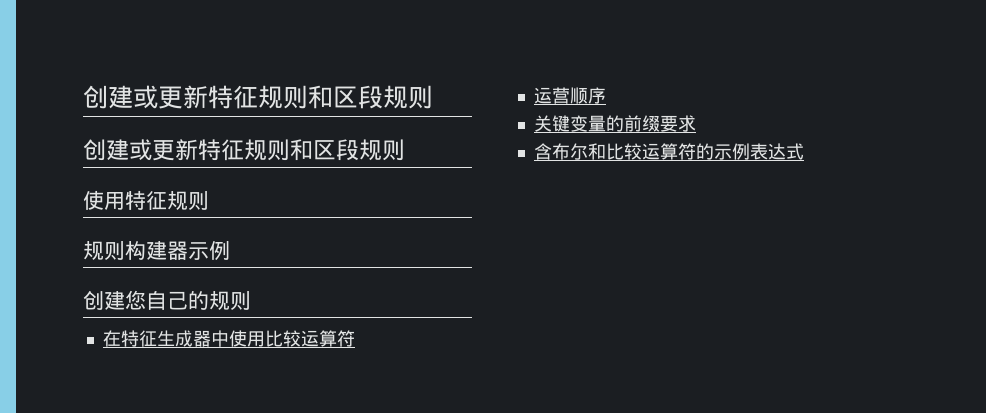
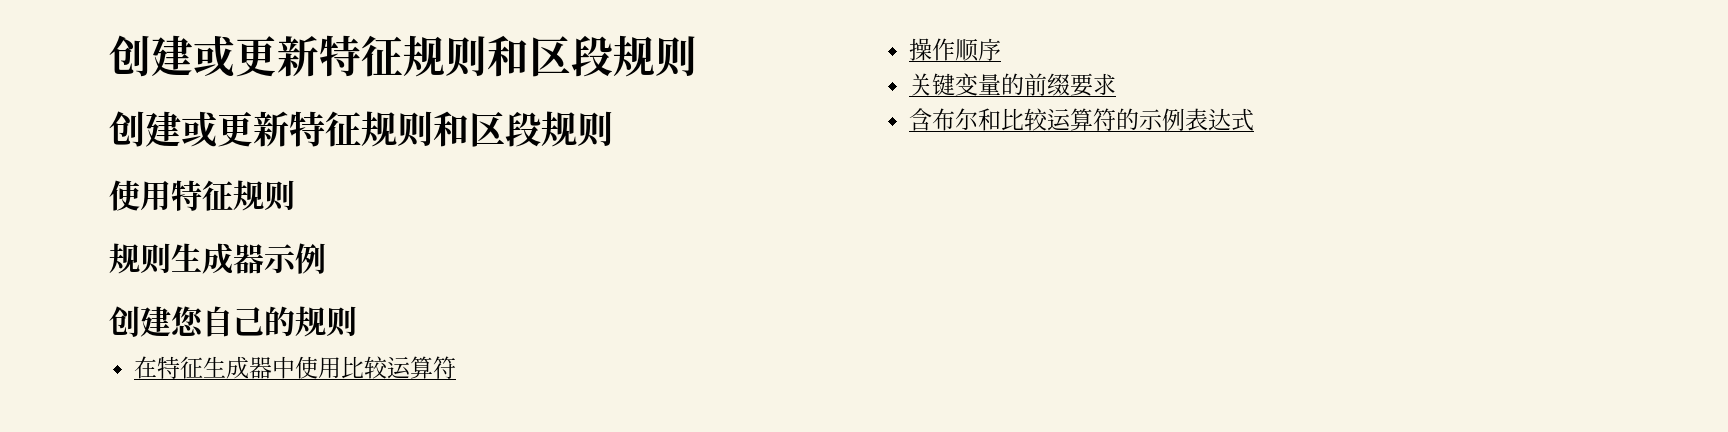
- 规则构建器示例
+ 规则生成器示例
- 运营顺序
+ 操作顺序

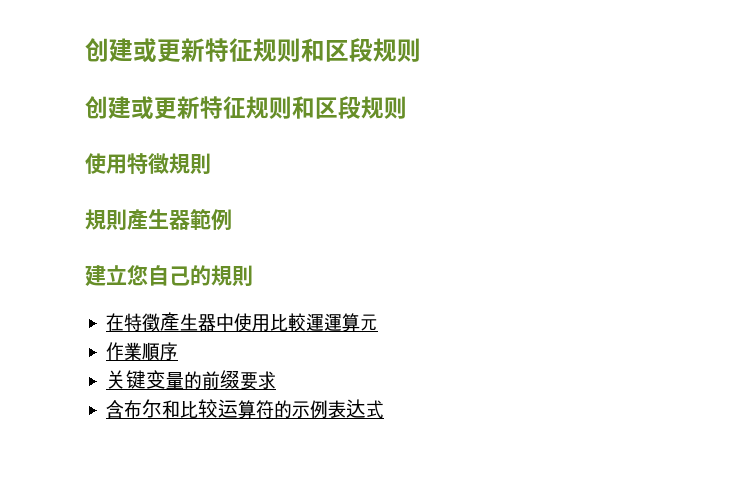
- 使用特征规则
- 规则生成器示例
+ 使用特徵規則
+ 規則產生器範例
- 创建您自己的规则
+ 建立您自己的規則
- 在特征生成器中使用比较运算符
- 操作顺序
+ 在特徵產生器中使用比較運運算元
+ 作業順序

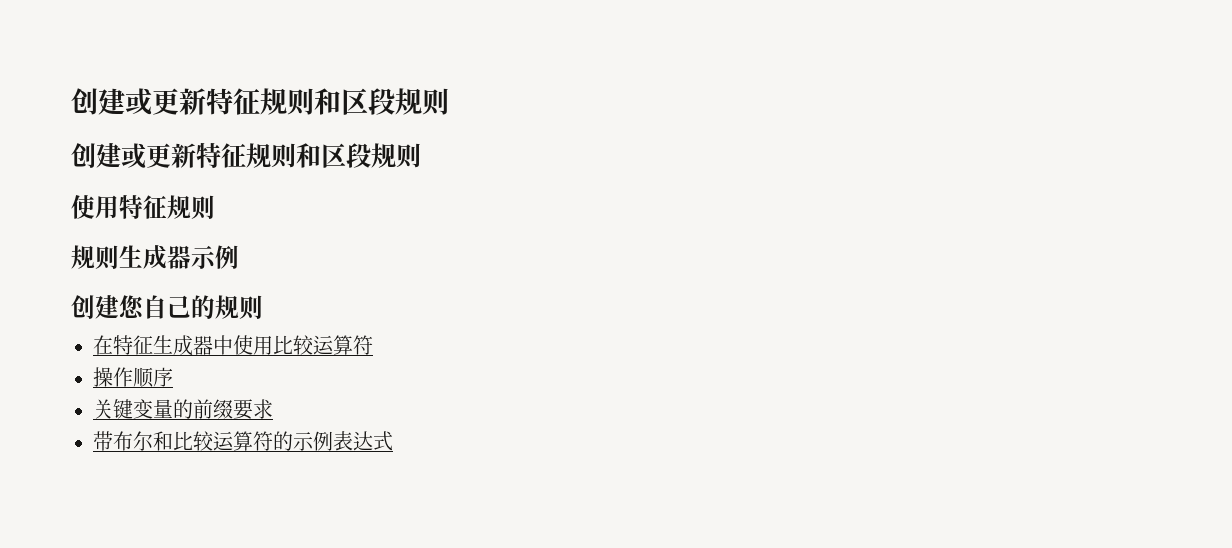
- 使用特徵規則
- 規則產生器範例
+ 使用特征规则
+ 规则生成器示例
- 建立您自己的規則
+ 创建您自己的规则
- 在特徵產生器中使用比較運運算元
- 作業順序
+ 在特征生成器中使用比较运算符
+ 操作顺序
- 含布尔和比较运算符的示例表达式
+ 带布尔和比较运算符的示例表达式

